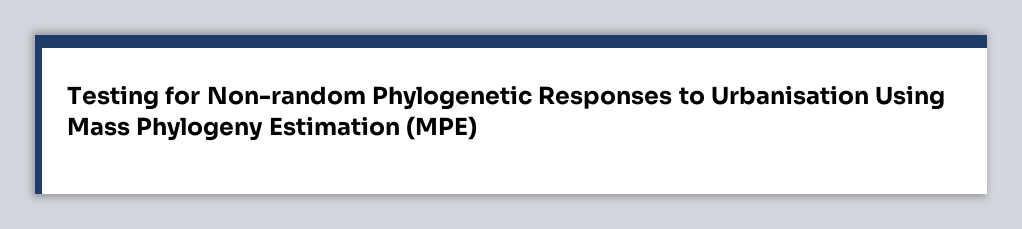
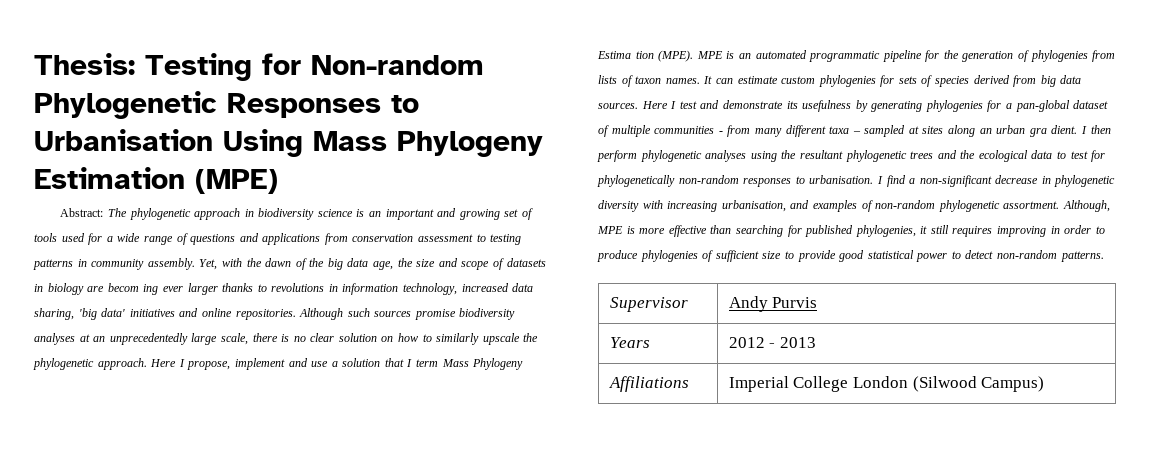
- Testing for Non-random Phylogenetic Responses to Urbanisation Using Mass Phylogeny Estimation (MPE)
+ Thesis: Testing for Non-random Phylogenetic Responses to Urbanisation Using Mass Phylogeny Estimation (MPE)
+ Abstract: The phylogenetic approach in biodiversity science is an important and growing set of tools used for a wide range of questions and applications from conservation assessment to testing patterns in community assembly. Yet, with the dawn of the big data age, the size and scope of datasets in biology are becom ing ever larger thanks to revolutions in information technology, increased data sharing, 'big data' initiatives and online repositories. Although such sources promise biodiversity analyses at an unprecedentedly large scale, there is no clear solution on how to similarly upscale the phylogenetic approach. Here I propose, implement and use a solution that I term Mass Phylogeny Estima tion (MPE). MPE is an automated programmatic pipeline for the generation of phylogenies from lists of taxon names. It can estimate custom phylogenies for sets of species derived from big data sources. Here I test and demonstrate its usefulness by generating phylogenies for a pan-global dataset of multiple communities - from many different taxa – sampled at sites along an urban gra dient. I then perform phylogenetic analyses using the resultant phylogenetic trees and the ecological data to test for phylogenetically non-random responses to urbanisation. I find a non-significant decrease in phylogenetic diversity with increasing urbanisation, and examples of non-random phylogenetic assortment. Although, MPE is more effective than searching for published phylogenies, it still requires improving in order to produce phylogenies of sufficient size to provide good statistical power to detect non-random patterns.
+ Supervisor | Andy Purvis
+ Years | 2012 - 2013
+ Affiliations | Imperial College London (Silwood Campus)

